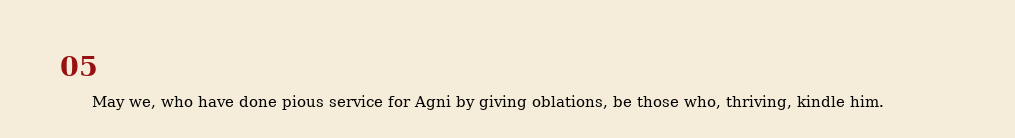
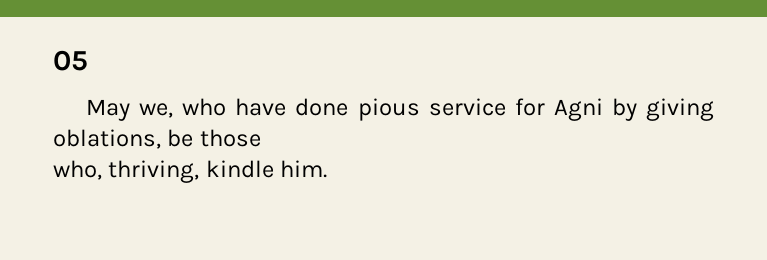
- May we, who have done pious service for Agni by giving oblations, be those who, thriving, kindle him.
+ May we, who have done pious service for Agni by giving oblations, be those
+ who, thriving, kindle him.

